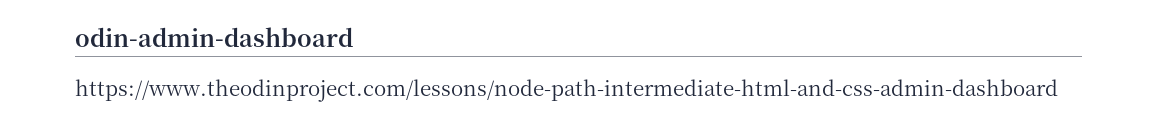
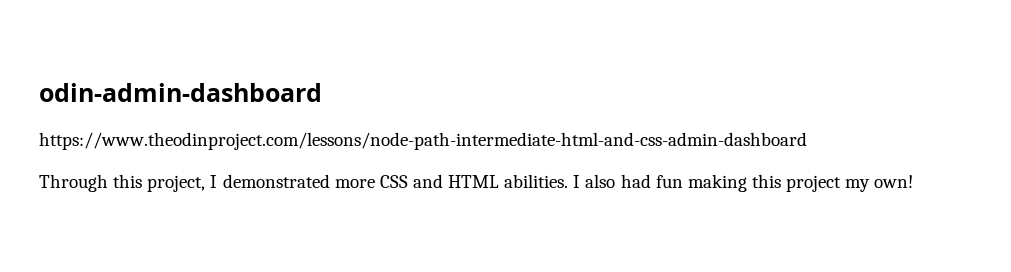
+ Through this project, I demonstrated more CSS and HTML abilities. I also had fun making this project my own!

